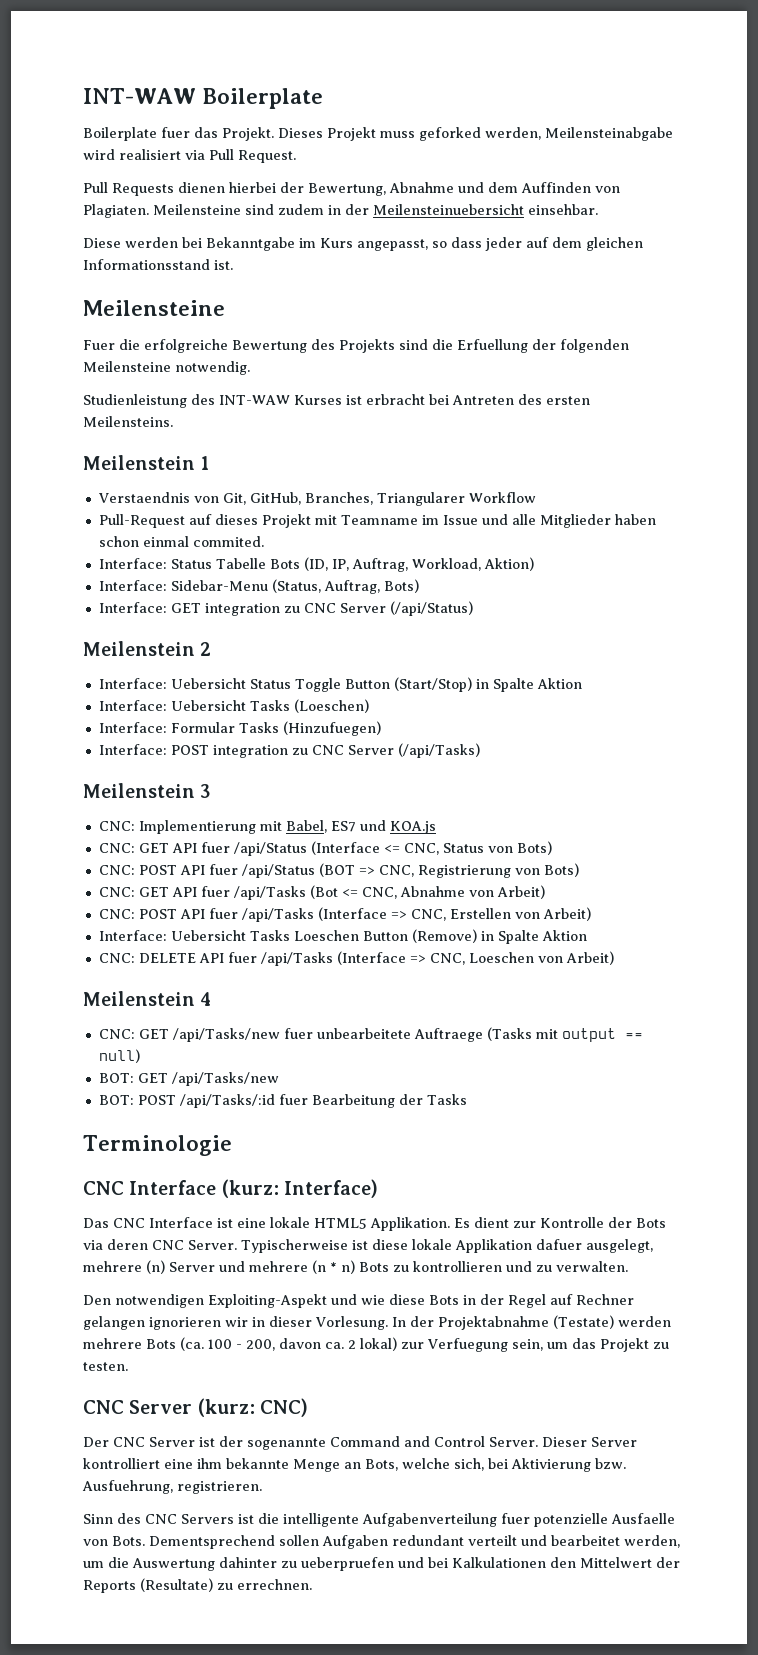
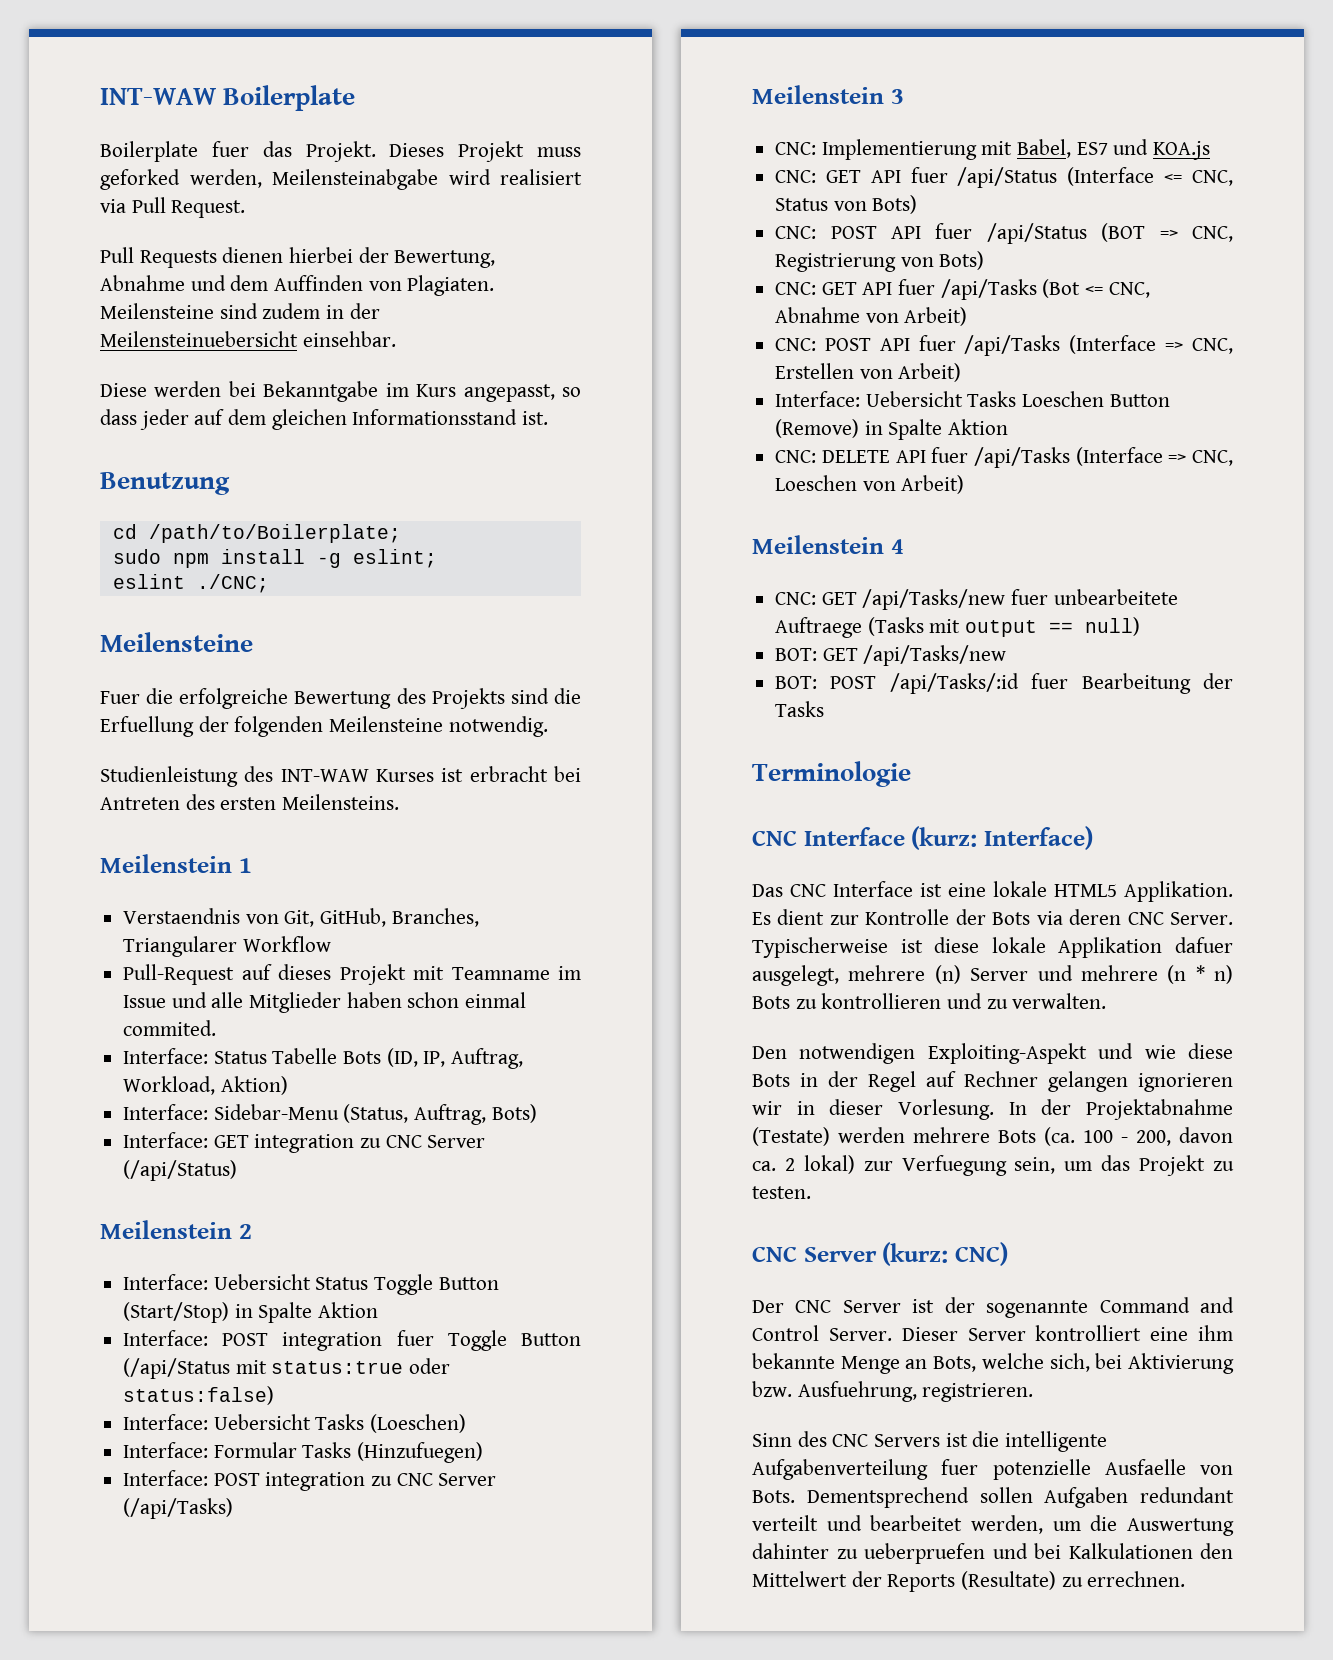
+ Benutzung
+ cd /path/to/Boilerplate;
+ sudo npm install -g eslint;
+ eslint ./CNC;
+ Interface: POST integration fuer Toggle Button (/api/Status mit status:true oder status:false)

